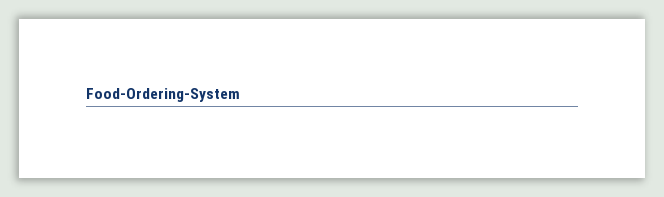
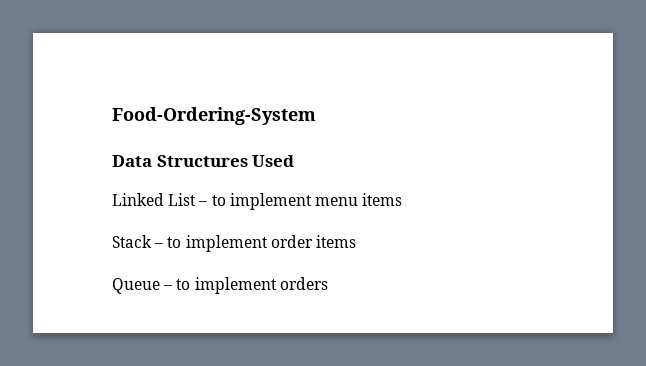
+ Data Structures Used
+ Linked List – to implement menu items
+ Stack – to implement order items
+ Queue – to implement orders

